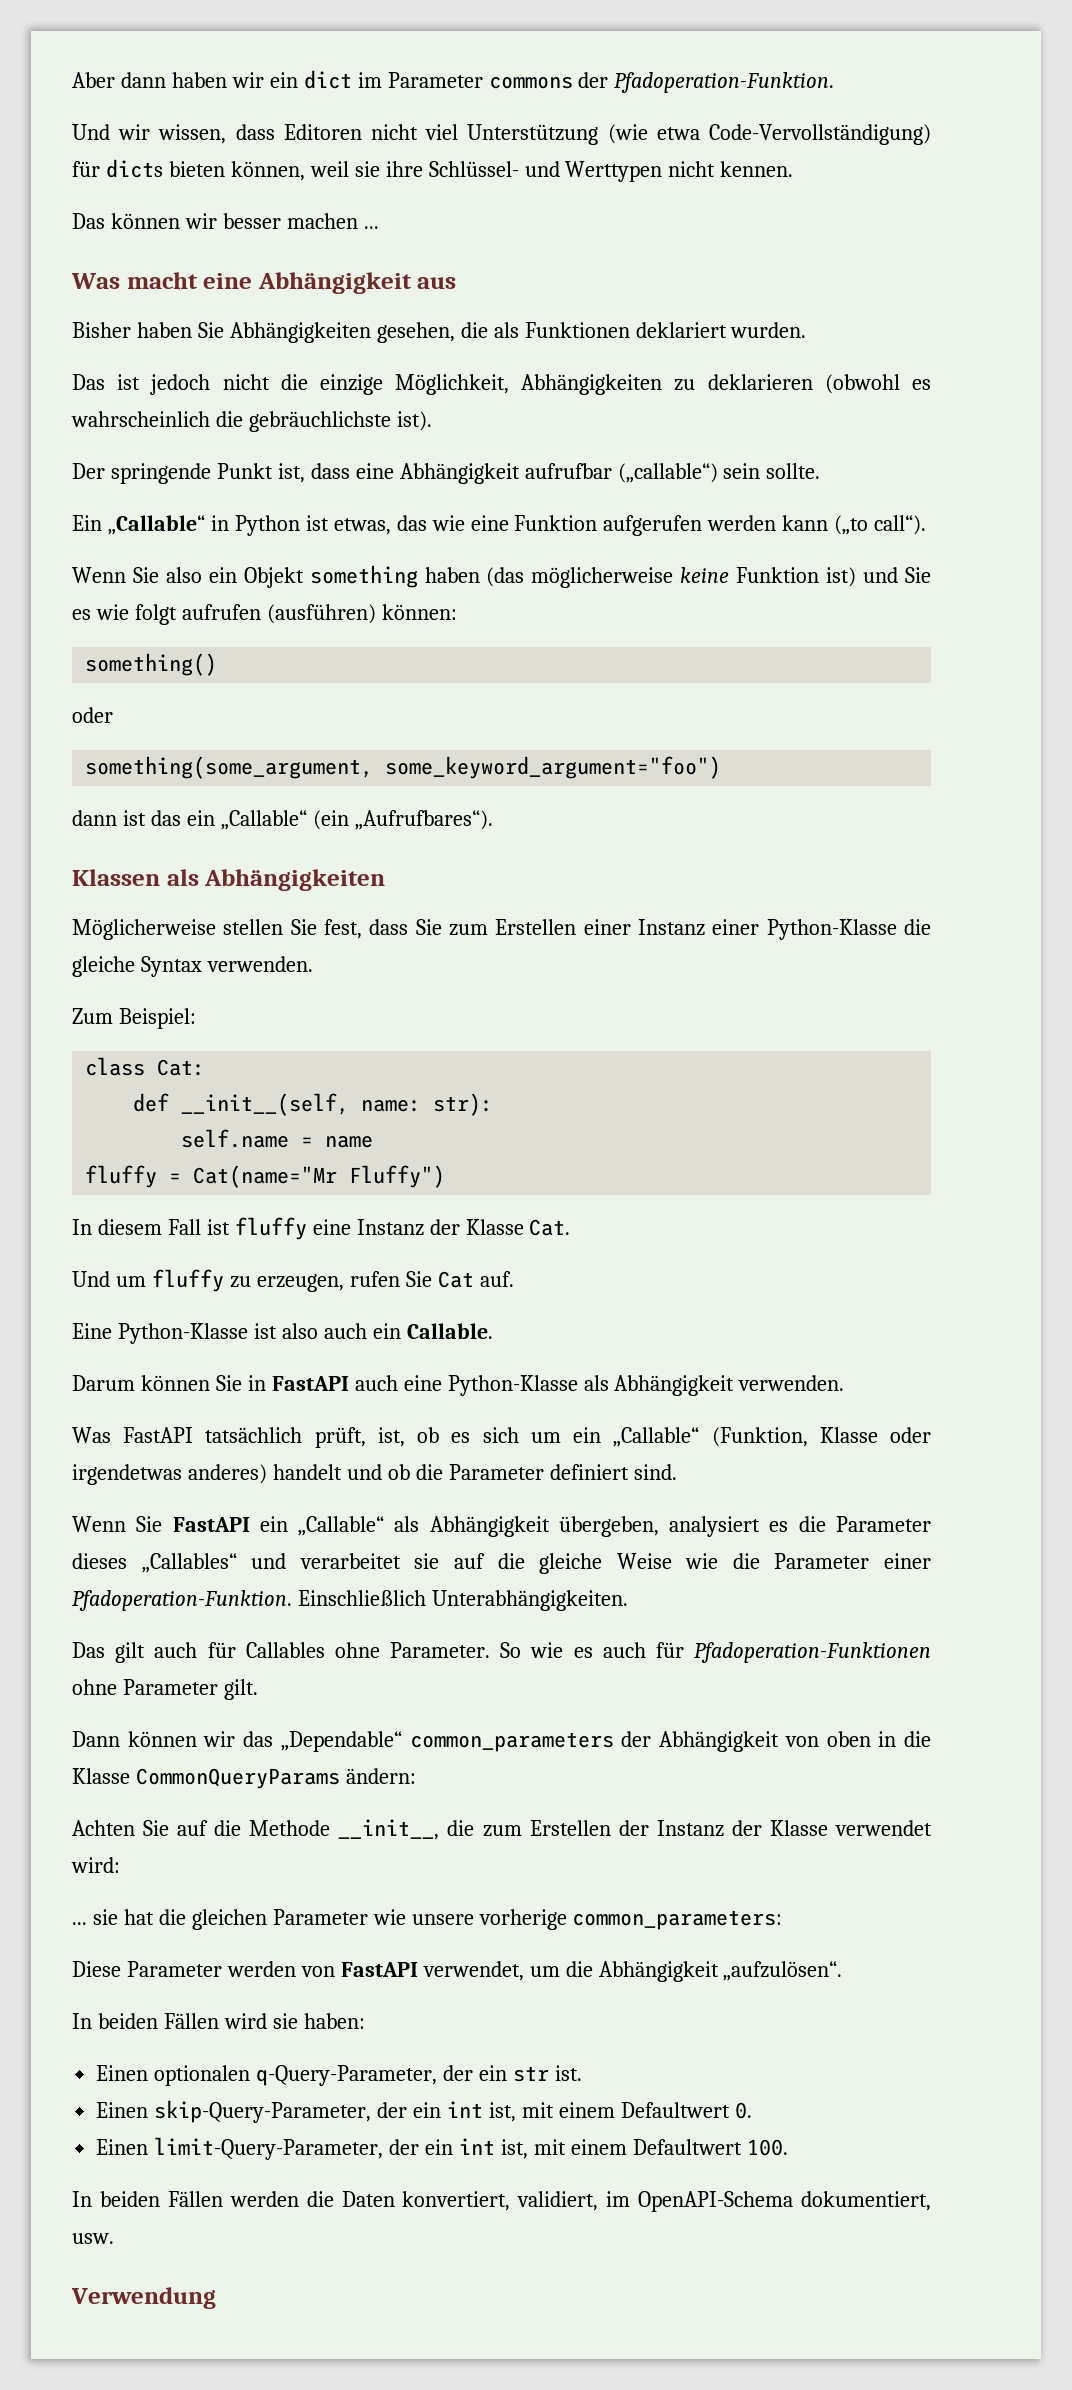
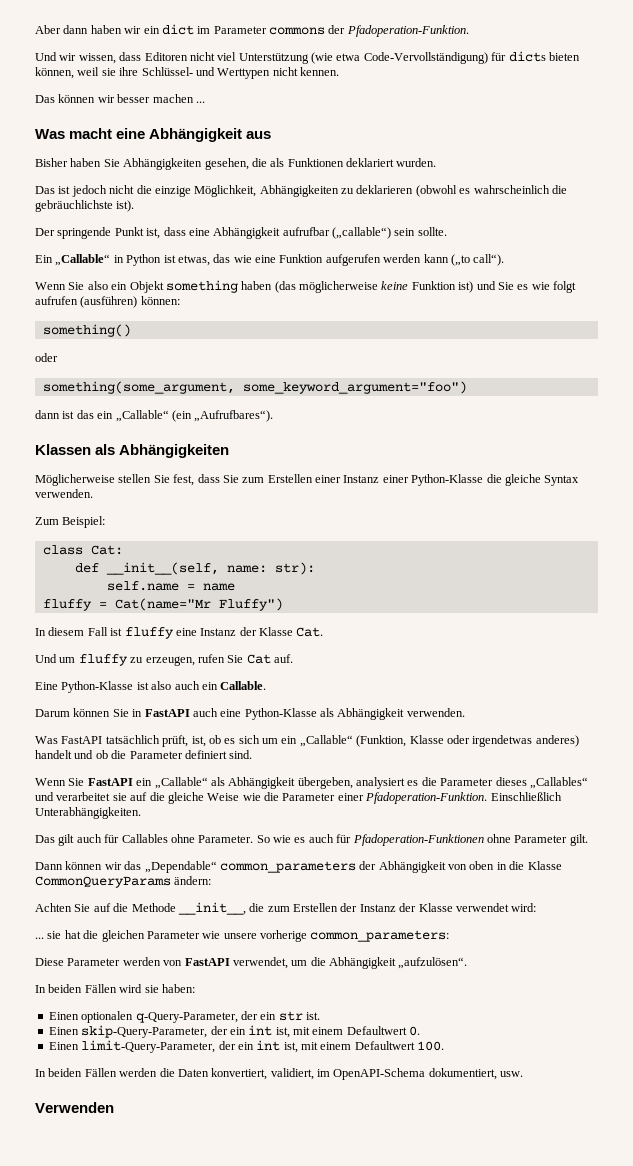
- Verwendung
+ Verwenden

